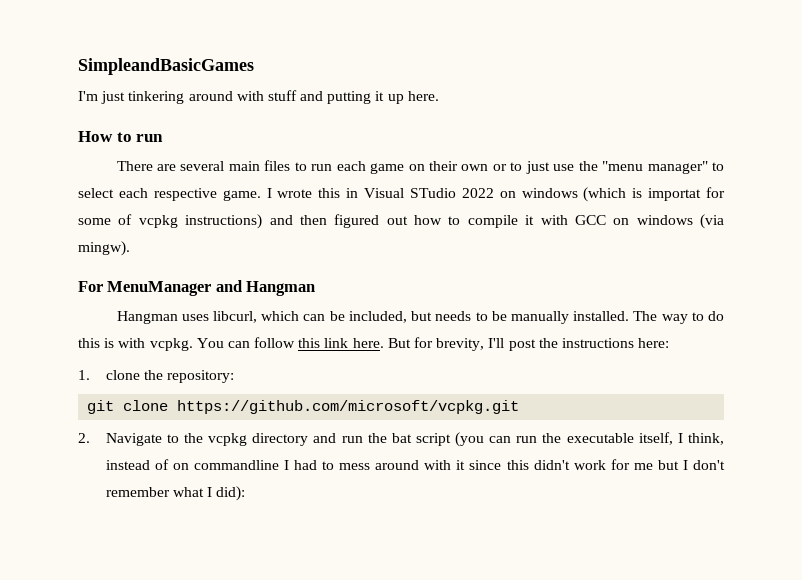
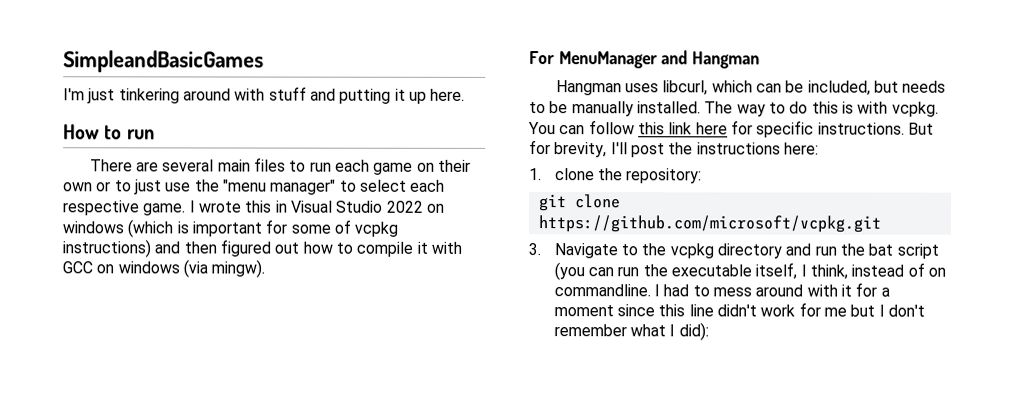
- I wrote this in Visual STudio 2022 on windows (which is importat for some of vcpkg instructions) and then figured out how to compile it with GCC on windows (via mingw).
+ I wrote this in Visual Studio 2022 on windows (which is important for some of vcpkg instructions) and then figured out how to compile it with GCC on windows (via mingw).
- You can follow this link here.
+ You can follow this link here for specific instructions.
- 2. Navigate to the vcpkg directory and run the bat script (you can run the executable itself, I think, instead of on commandline I had to mess around with it since this didn't work for me but I don't remember what I did):
+ 3. Navigate to the vcpkg directory and run the bat script (you can run the executable itself, I think, instead of on commandline. I had to mess around with it for a moment since this line didn't work for me but I don't remember what I did):

